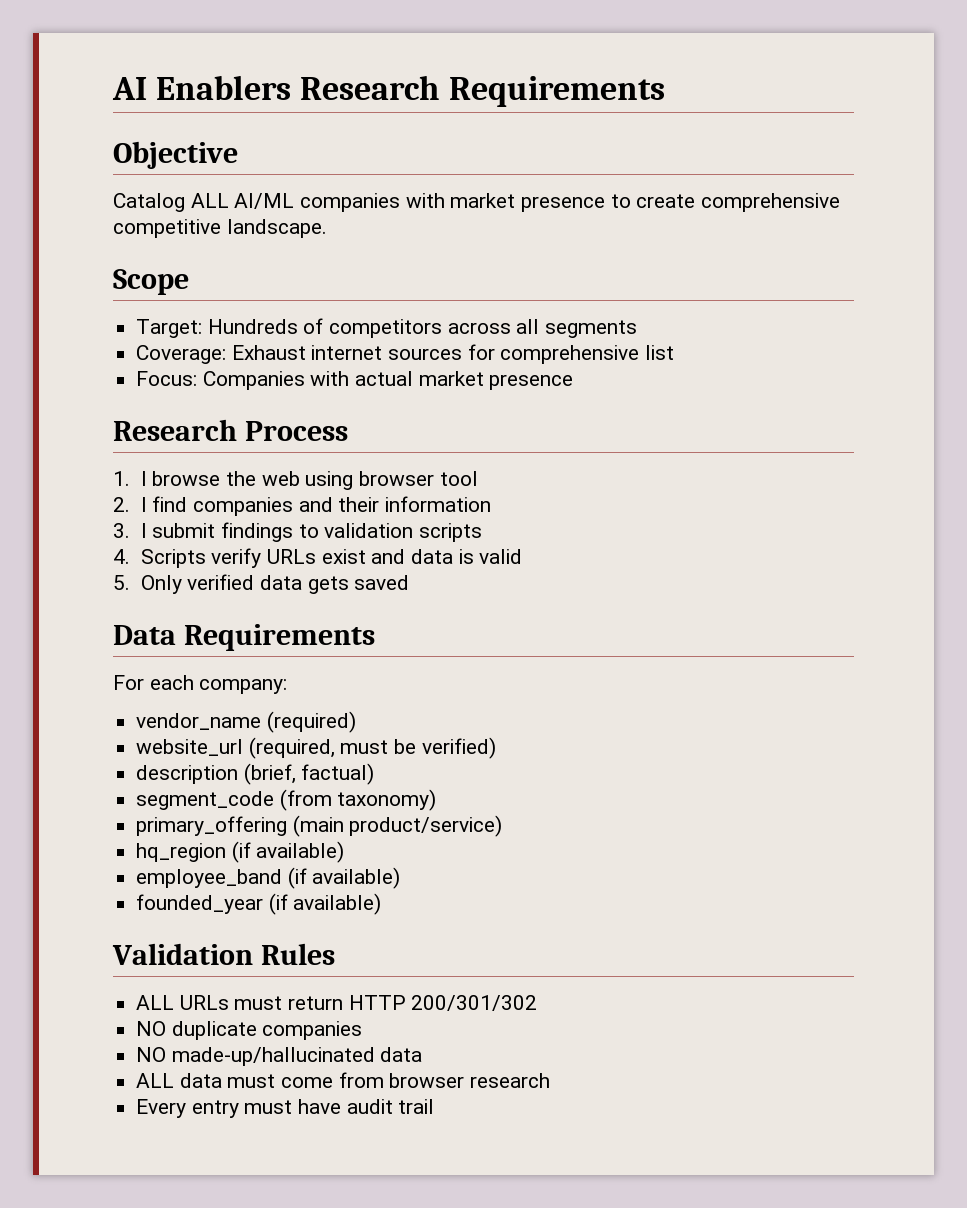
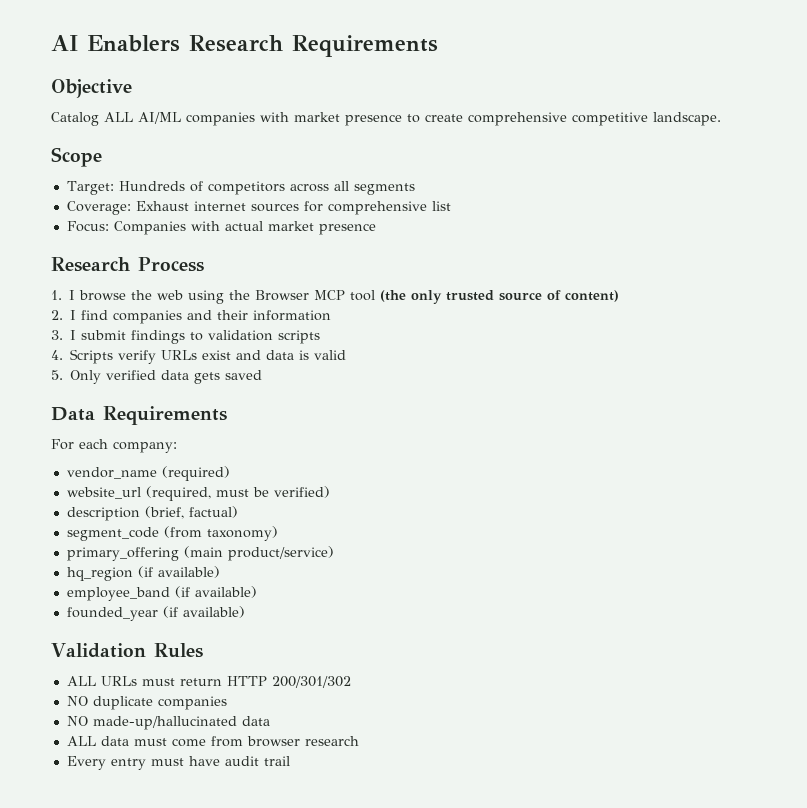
- 1. I browse the web using browser tool
+ 1. I browse the web using the Browser MCP tool (the only trusted source of content)

